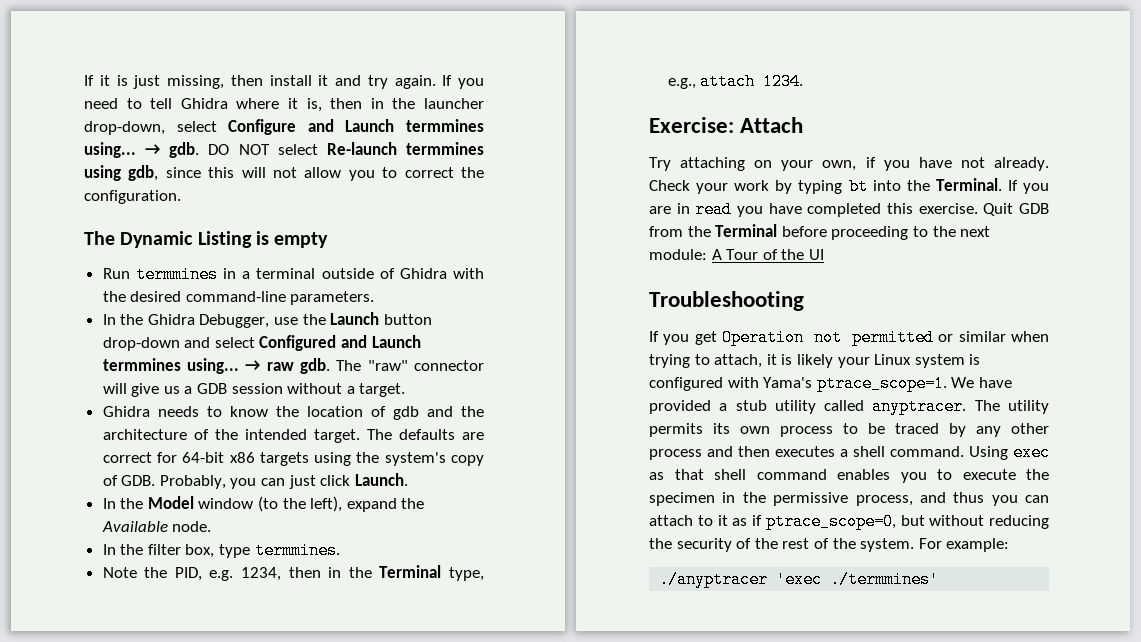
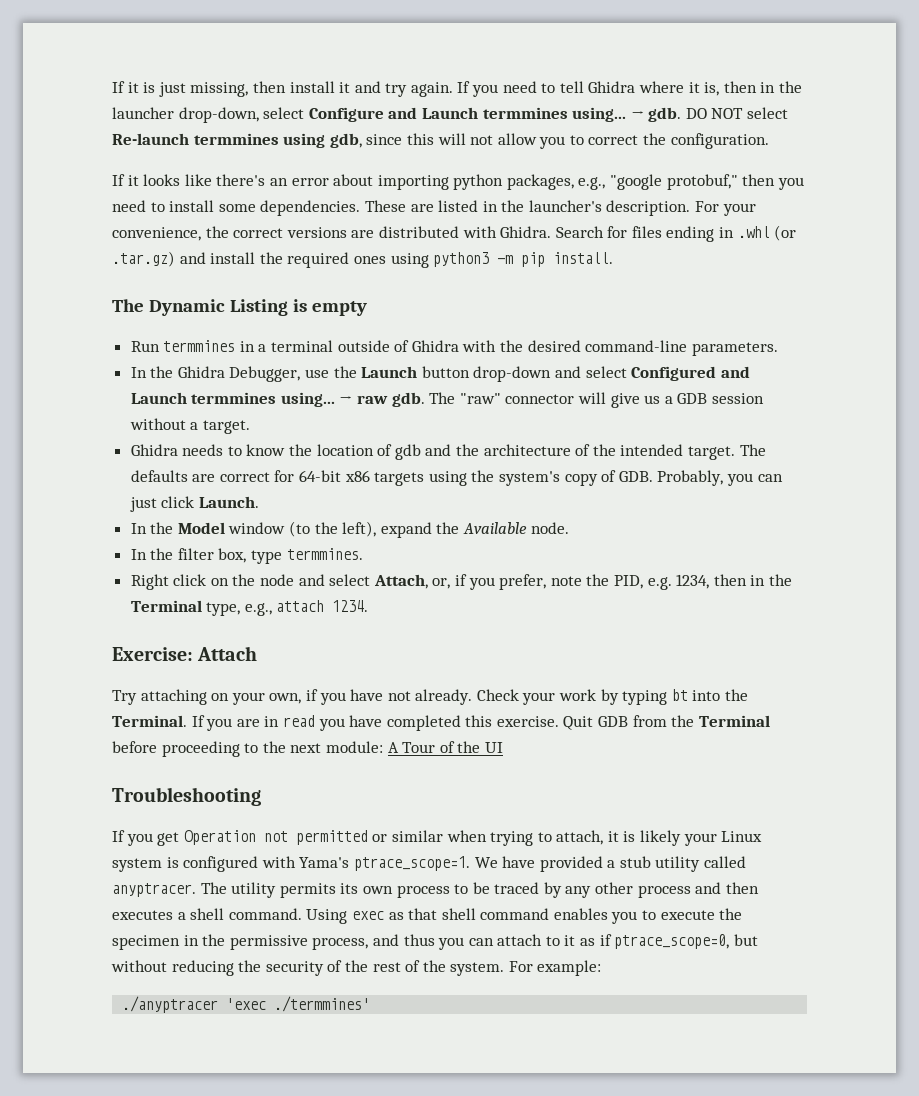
+ If it looks like there's an error about importing python packages, e.g., "google protobuf," then you need to install some dependencies. These are listed in the launcher's description. For your convenience, the correct versions are distributed with Ghidra. Search for files ending in .whl (or .tar.gz) and install the required ones using python3 -m pip install.
- Note the PID, e.g. 1234, then in the Terminal type, e.g., attach 1234.
+ Right click on the node and select Attach, or, if you prefer, note the PID, e.g. 1234, then in the Terminal type, e.g., attach 1234.

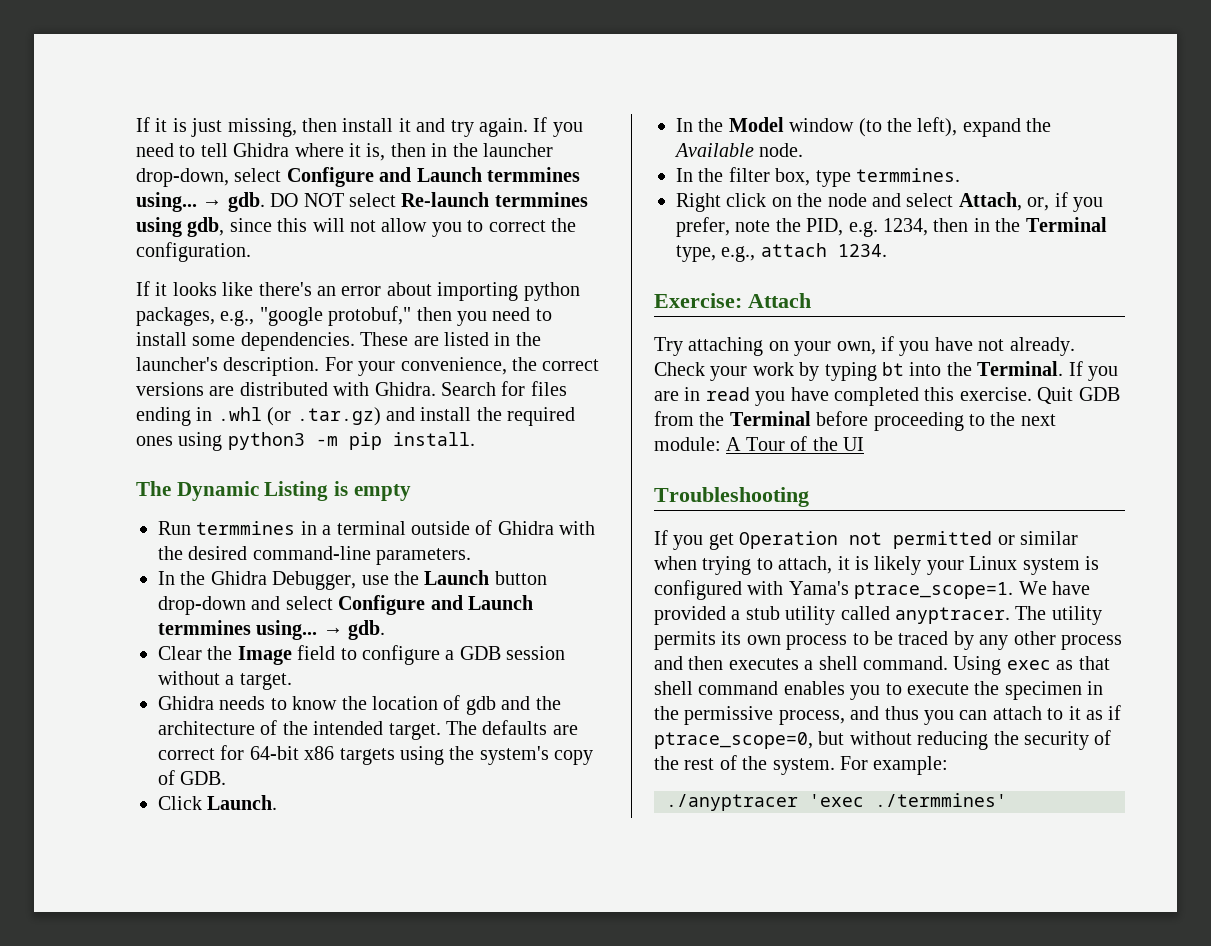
- In the Ghidra Debugger, use the Launch button drop-down and select Configured and Launch termmines using... → raw gdb. The "raw" connector will give us a GDB session without a target.
+ In the Ghidra Debugger, use the Launch button drop-down and select Configure and Launch termmines using... → gdb.
+ Clear the Image field to configure a GDB session without a target.
- The defaults are correct for 64-bit x86 targets using the system's copy of GDB. Probably, you can just click Launch.
+ The defaults are correct for 64-bit x86 targets using the system's copy of GDB.
+ Click Launch.

